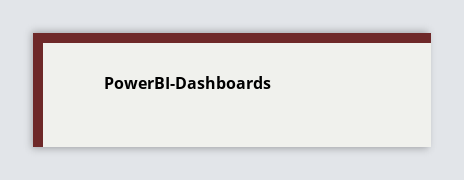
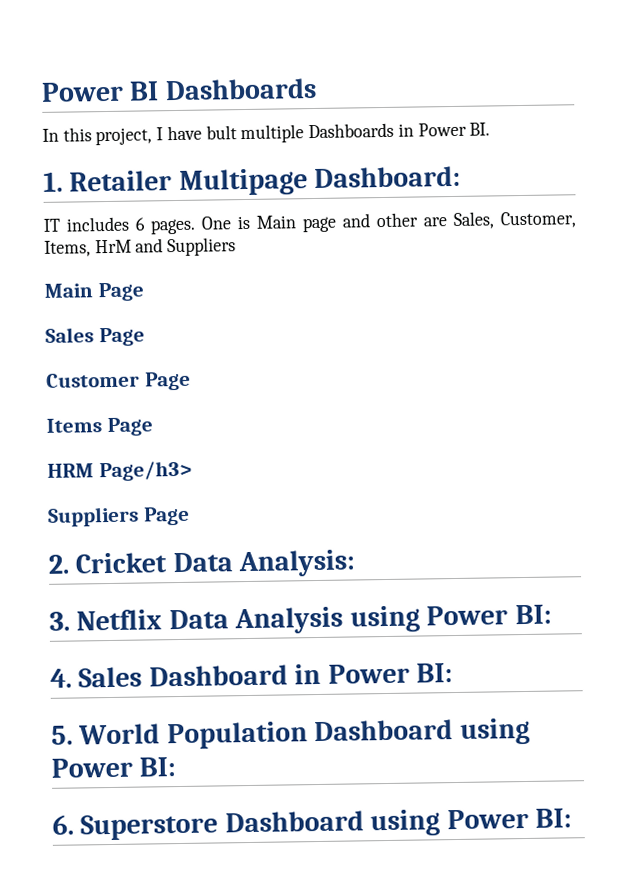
- PowerBI-Dashboards
+ Power BI Dashboards
+ In this project, I have bult multiple Dashboards in Power BI.
+ 1. Retailer Multipage Dashboard:
+ IT includes 6 pages. One is Main page and other are Sales, Customer, Items, HrM and Suppliers
+ Main Page
+ Sales Page
+ Customer Page
+ Items Page
+ HRM Page/h3>
+ Suppliers Page
+ 2. Cricket Data Analysis:
+ 3. Netflix Data Analysis using Power BI:
+ 4. Sales Dashboard in Power BI:
+ 5. World Population Dashboard using Power BI:
+ 6. Superstore Dashboard using Power BI:

